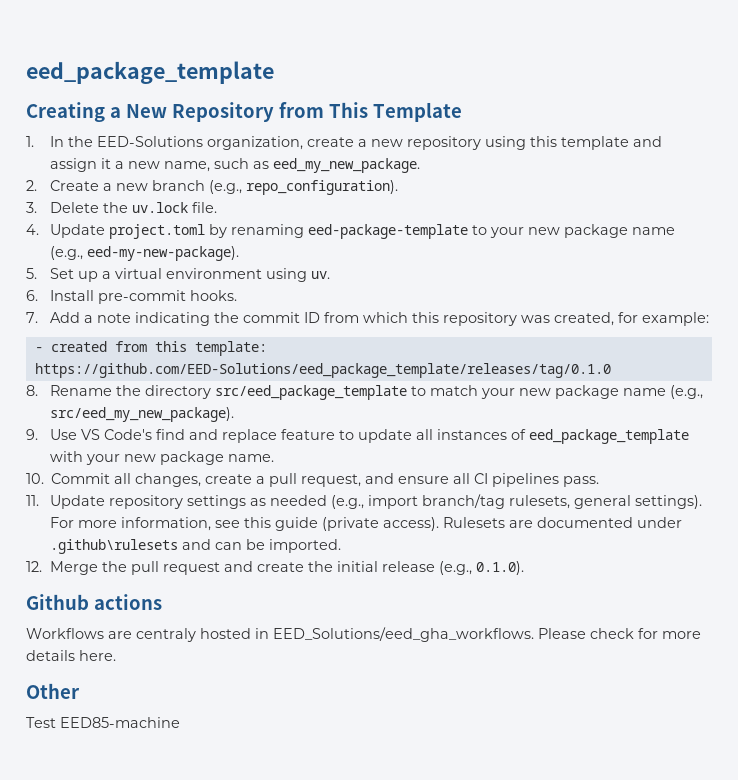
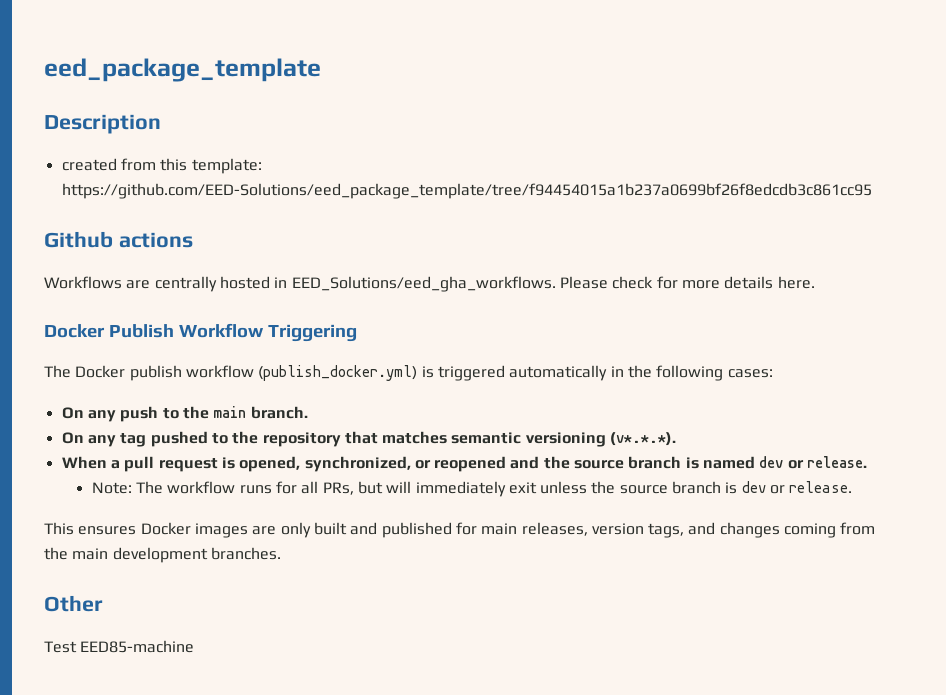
- Creating a New Repository from This Template
- 1. In the EED-Solutions organization, create a new repository using this template and assign it a new name, such as eed_my_new_package.
- 2. Create a new branch (e.g., repo_configuration).
- 3. Delete the uv.lock file.
- 4. Update project.toml by renaming eed-package-template to your new package name (e.g., eed-my-new-package).
- 5. Set up a virtual environment using uv.
- 6. Install pre-commit hooks.
- 7. Add a note indicating the commit ID from which this repository was created, for example:
- - created from this template: https://github.com/EED-Solutions/eed_package_template/releases/tag/0.1.0
- 8. Rename the directory src/eed_package_template to match your new package name (e.g., src/eed_my_new_package).
- 9. Use VS Code's find and replace feature to update all instances of eed_package_template with your new package name.
- 10. Commit all changes, create a pull request, and ensure all CI pipelines pass.
- 11. Update repository settings as needed (e.g., import branch/tag rulesets, general settings). For more information, see this guide (private access). Rulesets are documented under .github\rulesets and can be imported.
- 12. Merge the pull request and create the initial release (e.g., 0.1.0).
+ Description
+ created from this template: https://github.com/EED-Solutions/eed_package_template/tree/f94454015a1b237a0699bf26f8edcdb3c861cc95
- Workflows are centraly hosted in EED_Solutions/eed_gha_workflows.
+ Workflows are centrally hosted in EED_Solutions/eed_gha_workflows.
+ Docker Publish Workflow Triggering
+ The Docker publish workflow (publish_docker.yml) is triggered automatically in the following cases:
+ On any push to the main branch.
+ On any tag pushed to the repository that matches semantic versioning (v*.*.*).
+ When a pull request is opened, synchronized, or reopened and the source branch is named dev or release.
+ Note: The workflow runs for all PRs, but will immediately exit unless the source branch is dev or release.
+ This ensures Docker images are only built and published for main releases, version tags, and changes coming from the main development branches.

